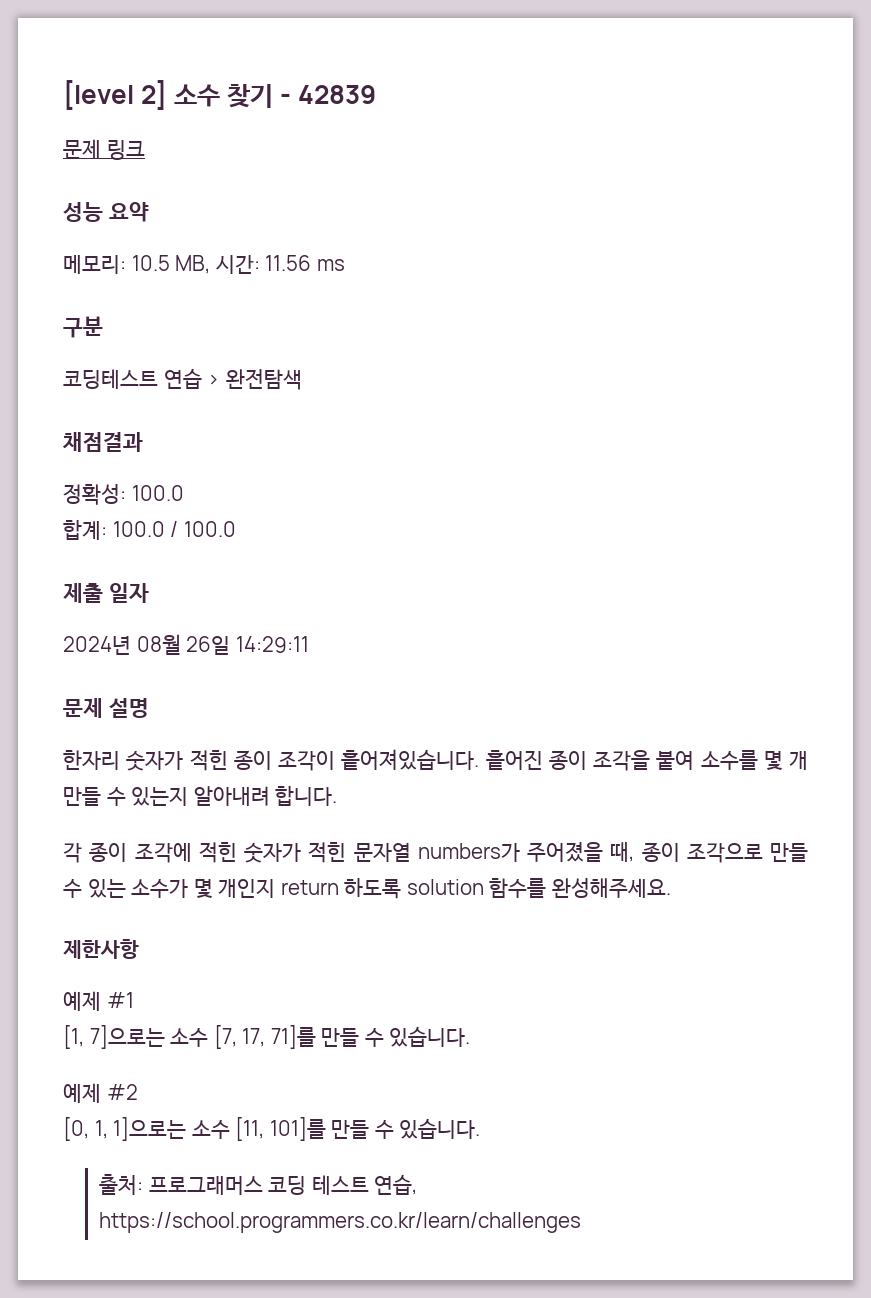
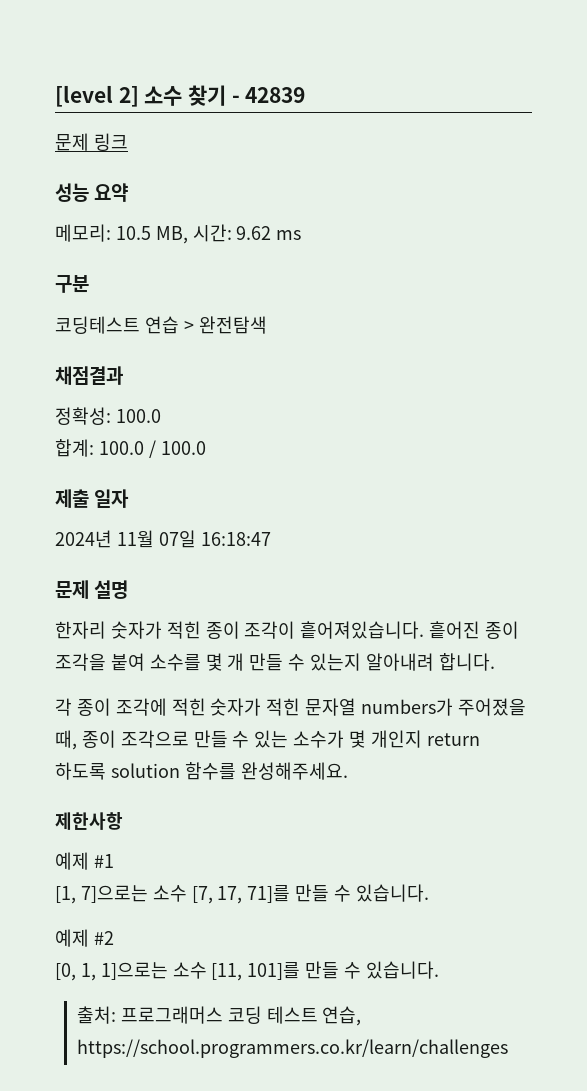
- 메모리: 10.5 MB, 시간: 11.56 ms
+ 메모리: 10.5 MB, 시간: 9.62 ms
- 2024년 08월 26일 14:29:11
+ 2024년 11월 07일 16:18:47

